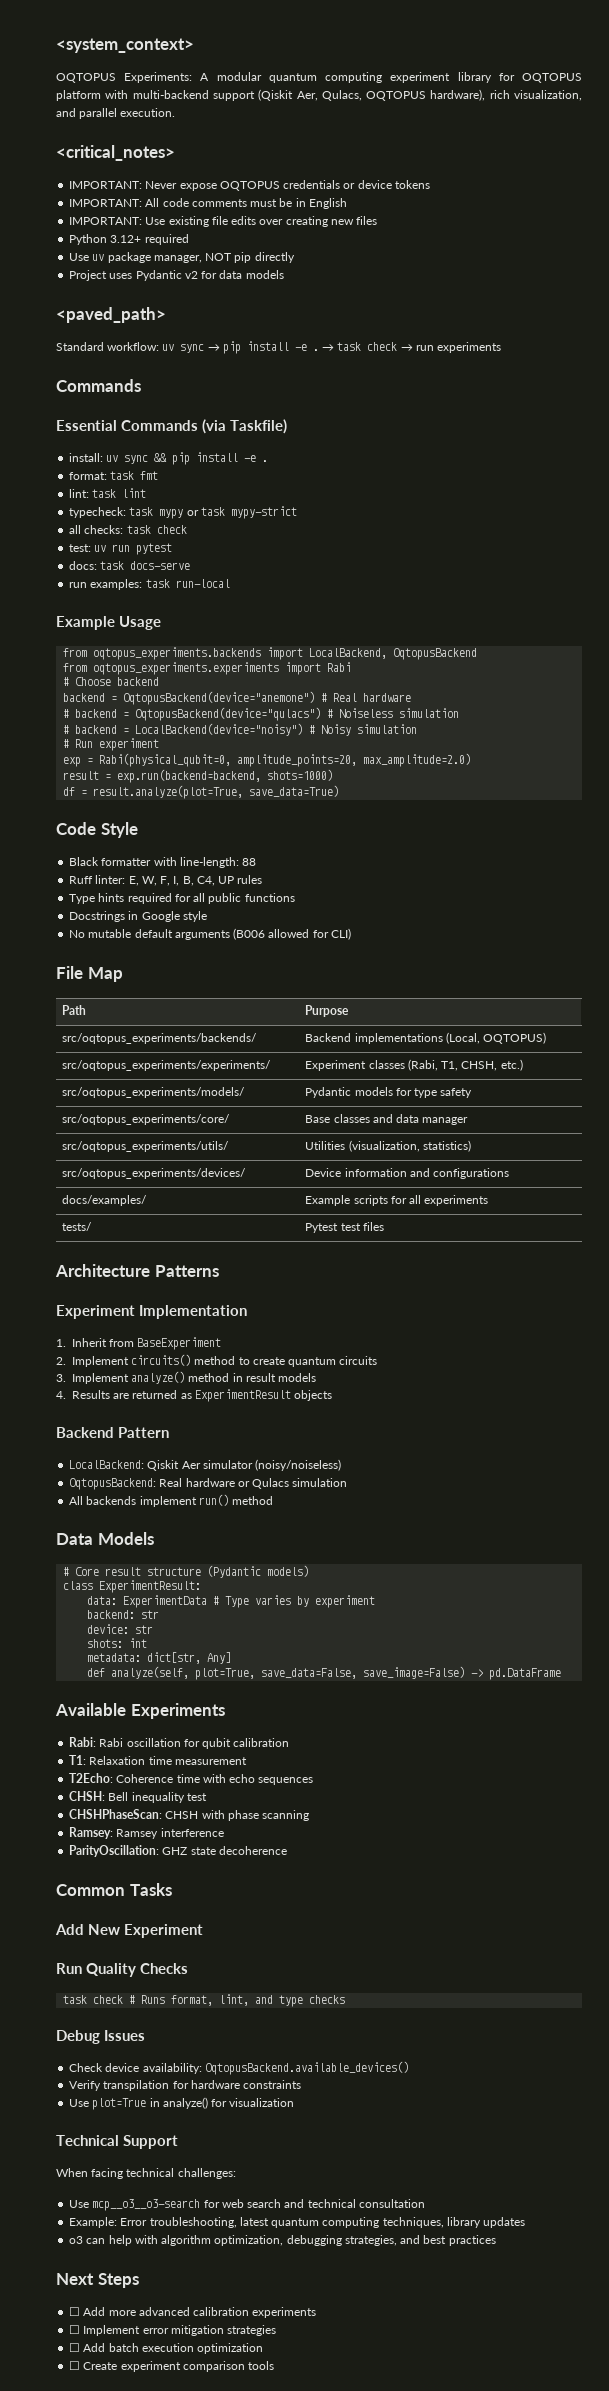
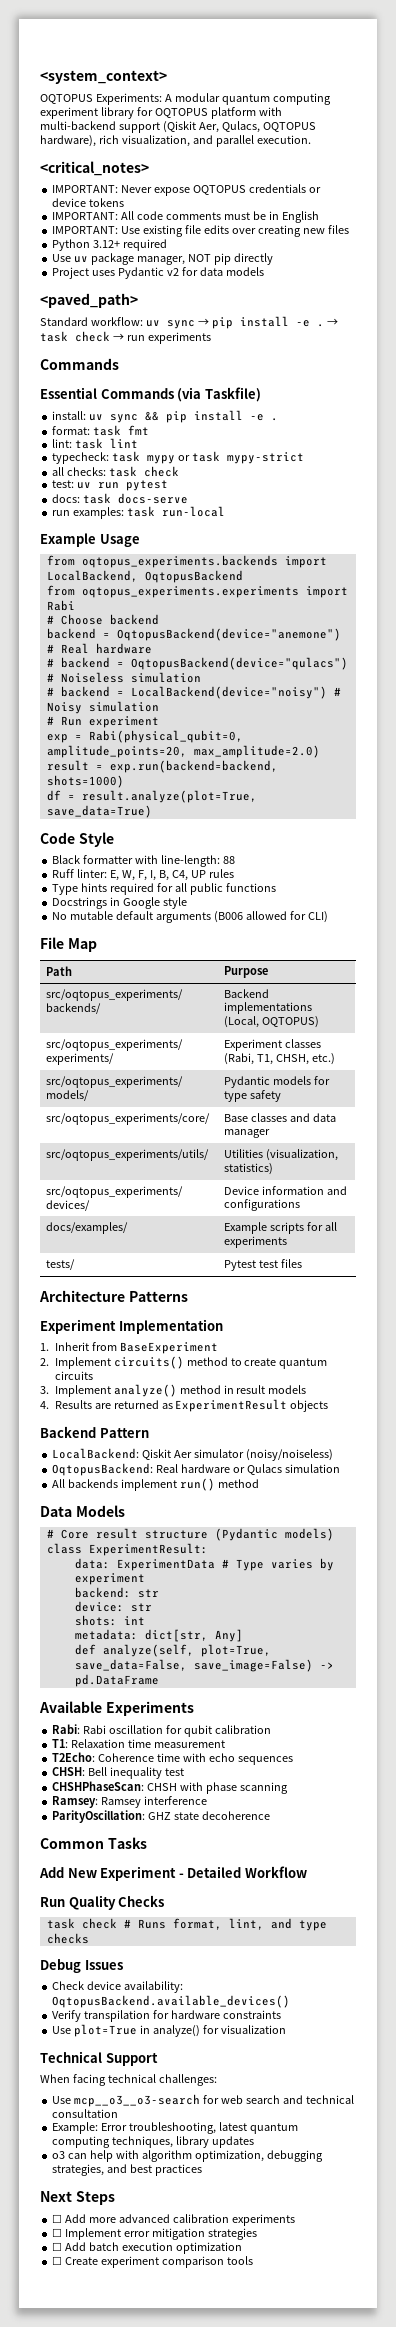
- Add New Experiment
+ Add New Experiment - Detailed Workflow

